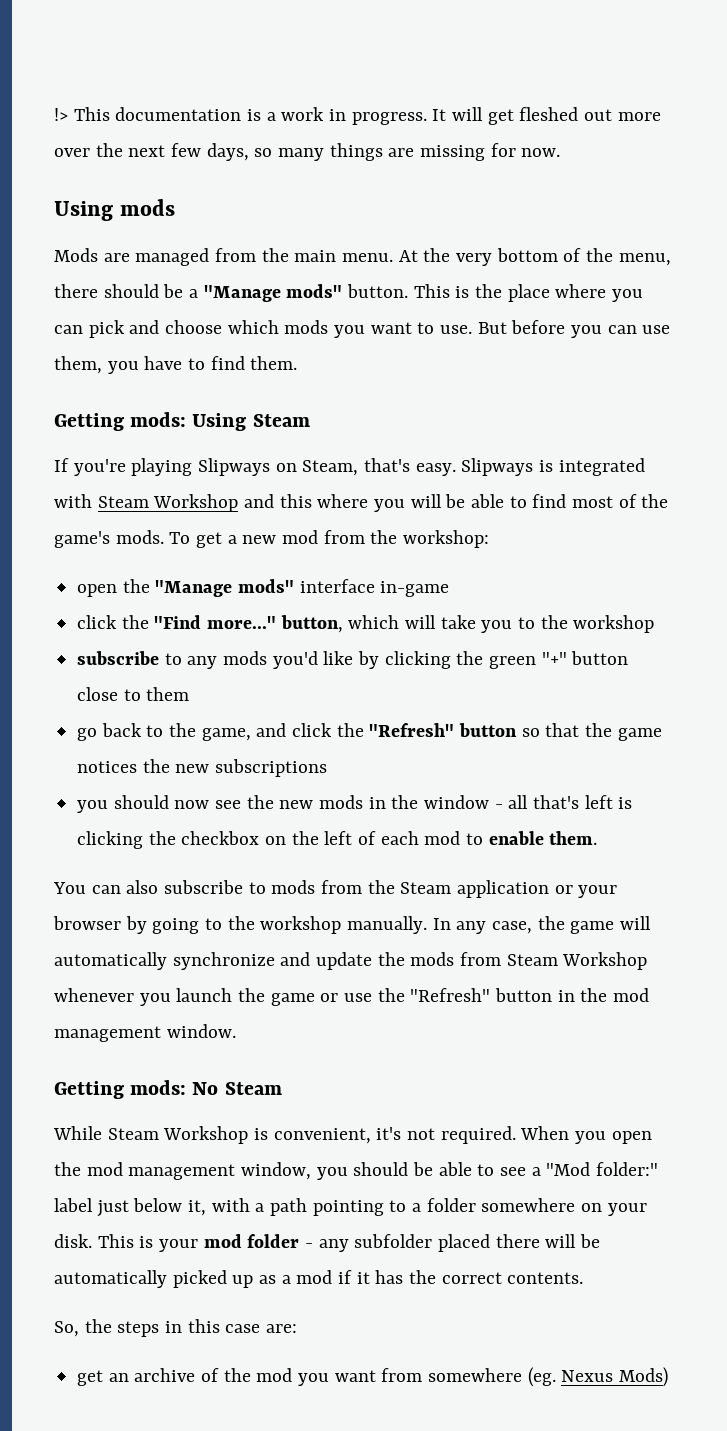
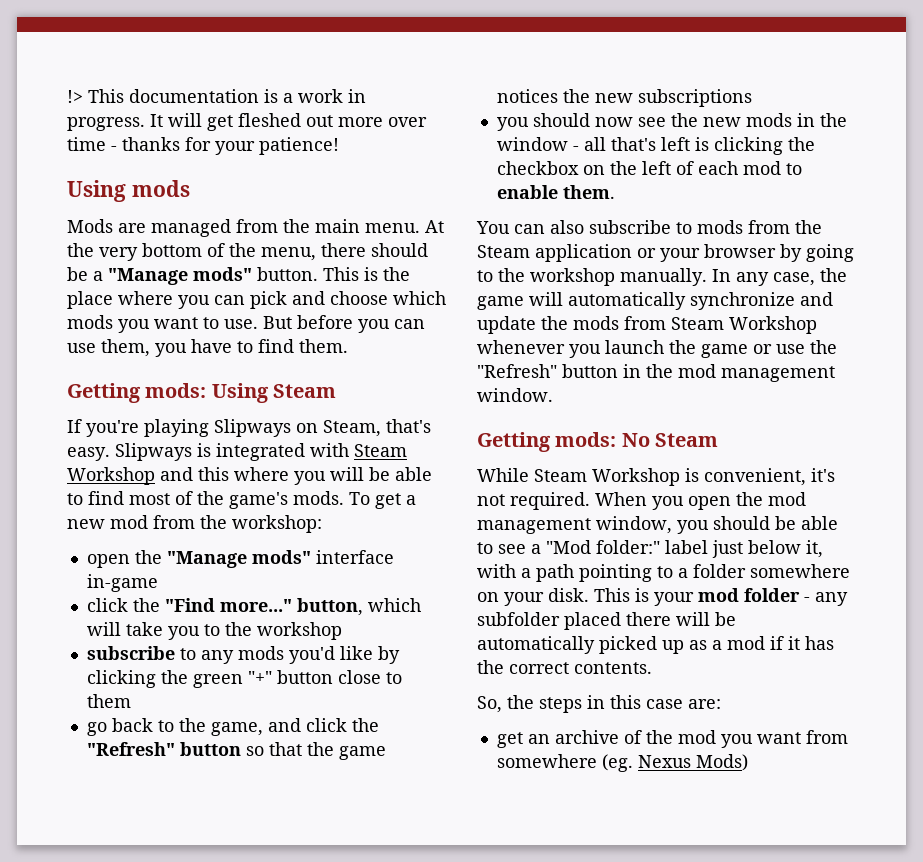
- It will get fleshed out more over the next few days, so many things are missing for now.
+ It will get fleshed out more over time - thanks for your patience!

